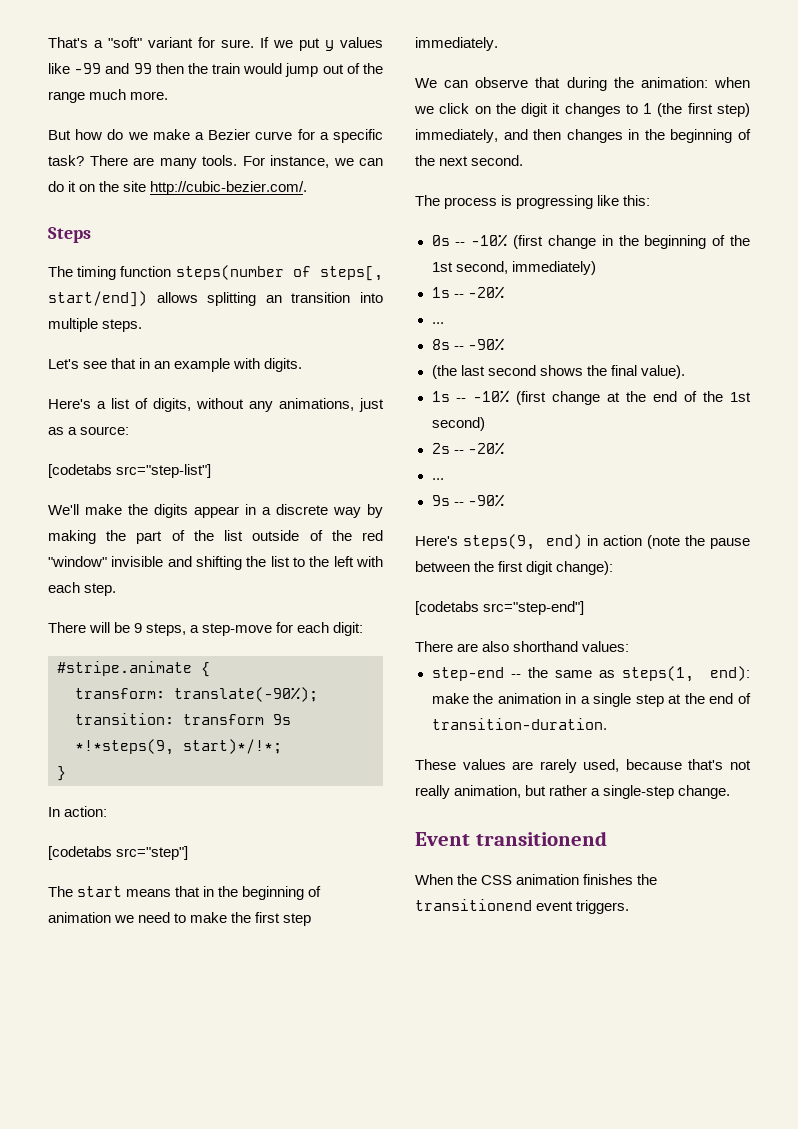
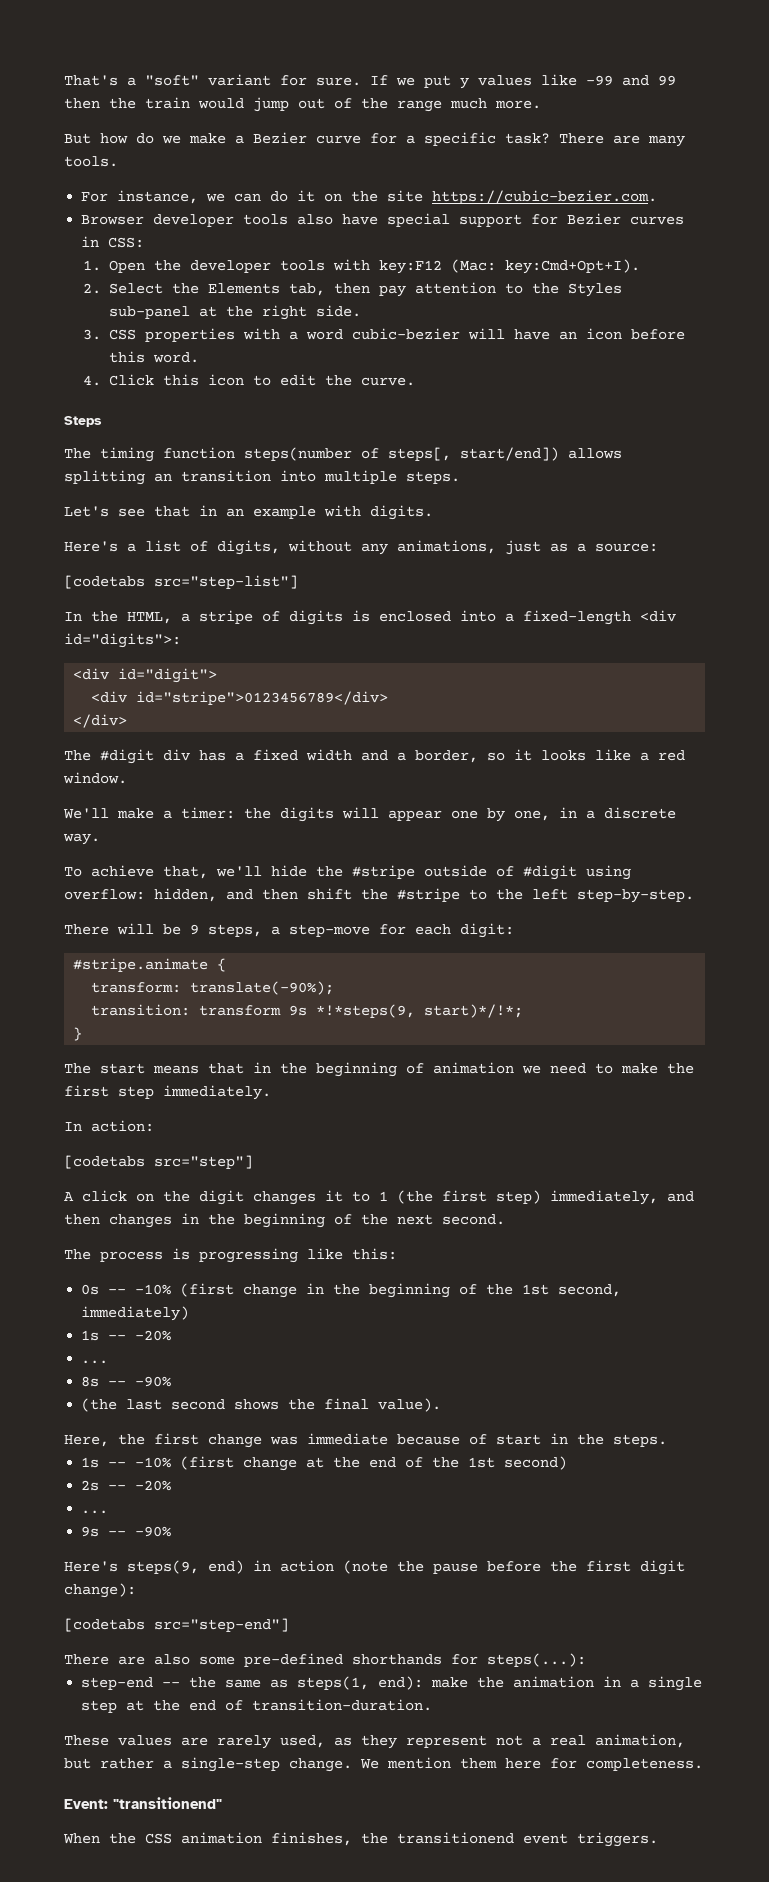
- There are many tools. For instance, we can do it on the site http://cubic-bezier.com/.
+ There are many tools.
+ For instance, we can do it on the site https://cubic-bezier.com.
+ Browser developer tools also have special support for Bezier curves in CSS:
+ 1. Open the developer tools with key:F12 (Mac: key:Cmd+Opt+I).
+ 2. Select the Elements tab, then pay attention to the Styles sub-panel at the right side.
+ 3. CSS properties with a word cubic-bezier will have an icon before this word.
+ 4. Click this icon to edit the curve.
- We'll make the digits appear in a discrete way by making the part of the list outside of the red "window" invisible and shifting the list to the left with each step.
+ In the HTML, a stripe of digits is enclosed into a fixed-length <div id="digits">:
+ <div id="digit">
+ <div id="stripe">0123456789</div>
+ </div>
+ The #digit div has a fixed width and a border, so it looks like a red window.
+ We'll make a timer: the digits will appear one by one, in a discrete way.
+ To achieve that, we'll hide the #stripe outside of #digit using overflow: hidden, and then shift the #stripe to the left step-by-step.
- In action:
- [codetabs src="step"]
- We can observe that during the animation: when we click on the digit it changes to 1 (the first step) immediately, and then changes in the beginning of the next second.
+ In action:
+ [codetabs src="step"]
+ A click on the digit changes it to 1 (the first step) immediately, and then changes in the beginning of the next second.
+ Here, the first change was immediate because of start in the steps.
- Here's steps(9, end) in action (note the pause between the first digit change):
+ Here's steps(9, end) in action (note the pause before the first digit change):
- There are also shorthand values:
+ There are also some pre-defined shorthands for steps(...):
- These values are rarely used, because that's not really animation, but rather a single-step change.
- Event transitionend
+ These values are rarely used, as they represent not a real animation, but rather a single-step change. We mention them here for completeness.
+ Event: "transitionend"
- When the CSS animation finishes the transitionend event triggers.
+ When the CSS animation finishes, the transitionend event triggers.

